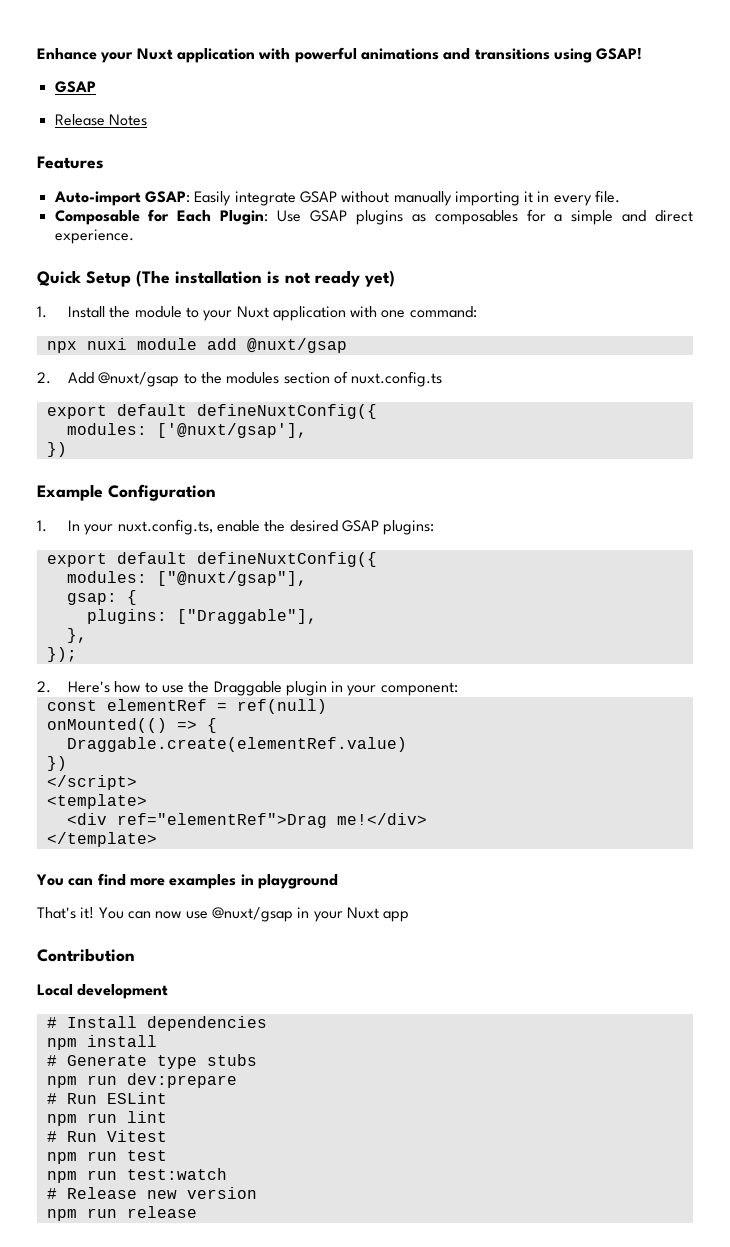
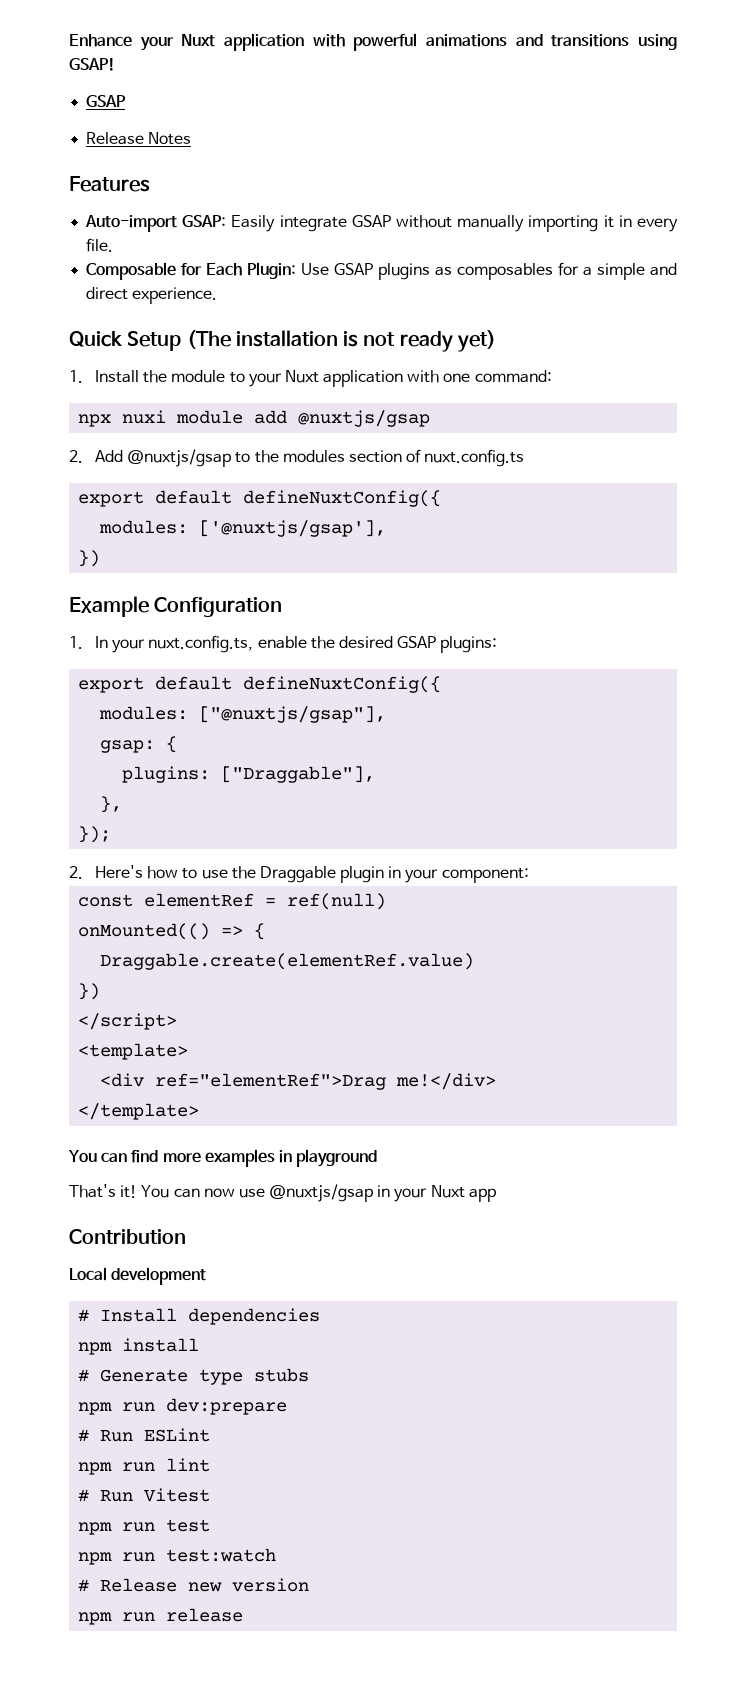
- npx nuxi module add @nuxt/gsap
+ npx nuxi module add @nuxtjs/gsap
- 2. Add @nuxt/gsap to the modules section of nuxt.config.ts
+ 2. Add @nuxtjs/gsap to the modules section of nuxt.config.ts
- modules: ['@nuxt/gsap'],
+ modules: ['@nuxtjs/gsap'],
- modules: ["@nuxt/gsap"],
+ modules: ["@nuxtjs/gsap"],
- You can now use @nuxt/gsap in your Nuxt app
+ You can now use @nuxtjs/gsap in your Nuxt app

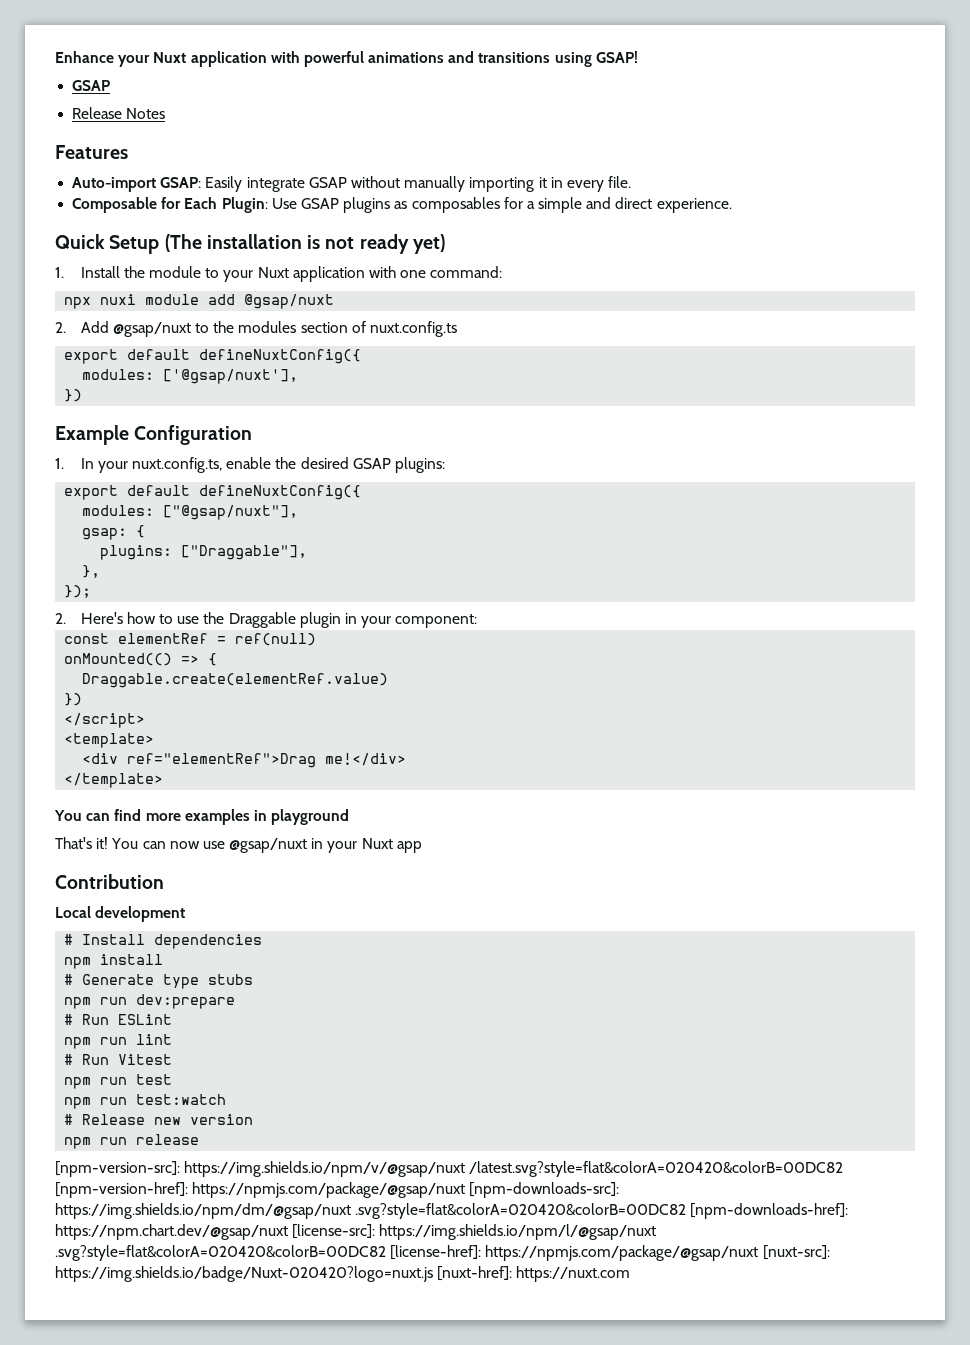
- npx nuxi module add @nuxtjs/gsap
+ npx nuxi module add @gsap/nuxt
- 2. Add @nuxtjs/gsap to the modules section of nuxt.config.ts
+ 2. Add @gsap/nuxt to the modules section of nuxt.config.ts
- modules: ['@nuxtjs/gsap'],
+ modules: ['@gsap/nuxt'],
- modules: ["@nuxtjs/gsap"],
+ modules: ["@gsap/nuxt"],
- You can now use @nuxtjs/gsap in your Nuxt app
+ You can now use @gsap/nuxt in your Nuxt app
+ [npm-version-src]: https://img.shields.io/npm/v/@gsap/nuxt /latest.svg?style=flat&colorA=020420&colorB=00DC82 [npm-version-href]: https://npmjs.com/package/@gsap/nuxt [npm-downloads-src]: https://img.shields.io/npm/dm/@gsap/nuxt .svg?style=flat&colorA=020420&colorB=00DC82 [npm-downloads-href]: https://npm.chart.dev/@gsap/nuxt [license-src]: https://img.shields.io/npm/l/@gsap/nuxt .svg?style=flat&colorA=020420&colorB=00DC82 [license-href]: https://npmjs.com/package/@gsap/nuxt [nuxt-src]: https://img.shields.io/badge/Nuxt-020420?logo=nuxt.js [nuxt-href]: https://nuxt.com

